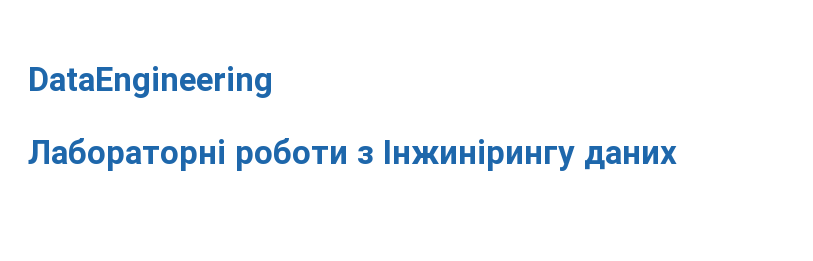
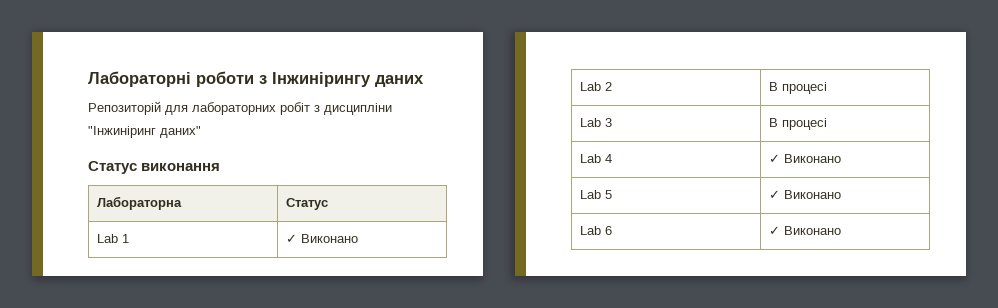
- DataEngineering
+ Репозиторій для лабораторних робіт з дисципліни "Інжиніринг даних"
+ Статус виконання
+ Лабораторна | Статус
+ Lab 1 | ✓ Виконано
+ Lab 2 | В процесі
+ Lab 3 | В процесі
+ Lab 4 | ✓ Виконано
+ Lab 5 | ✓ Виконано
+ Lab 6 | ✓ Виконано

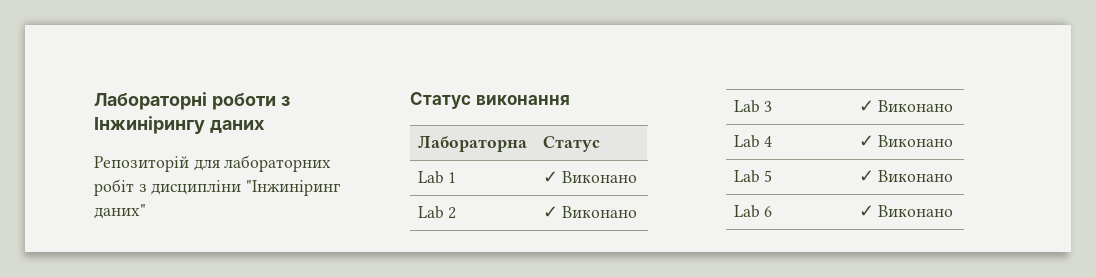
- Lab 2 | В процесі
+ Lab 2 | ✓ Виконано
- Lab 3 | В процесі
+ Lab 3 | ✓ Виконано

